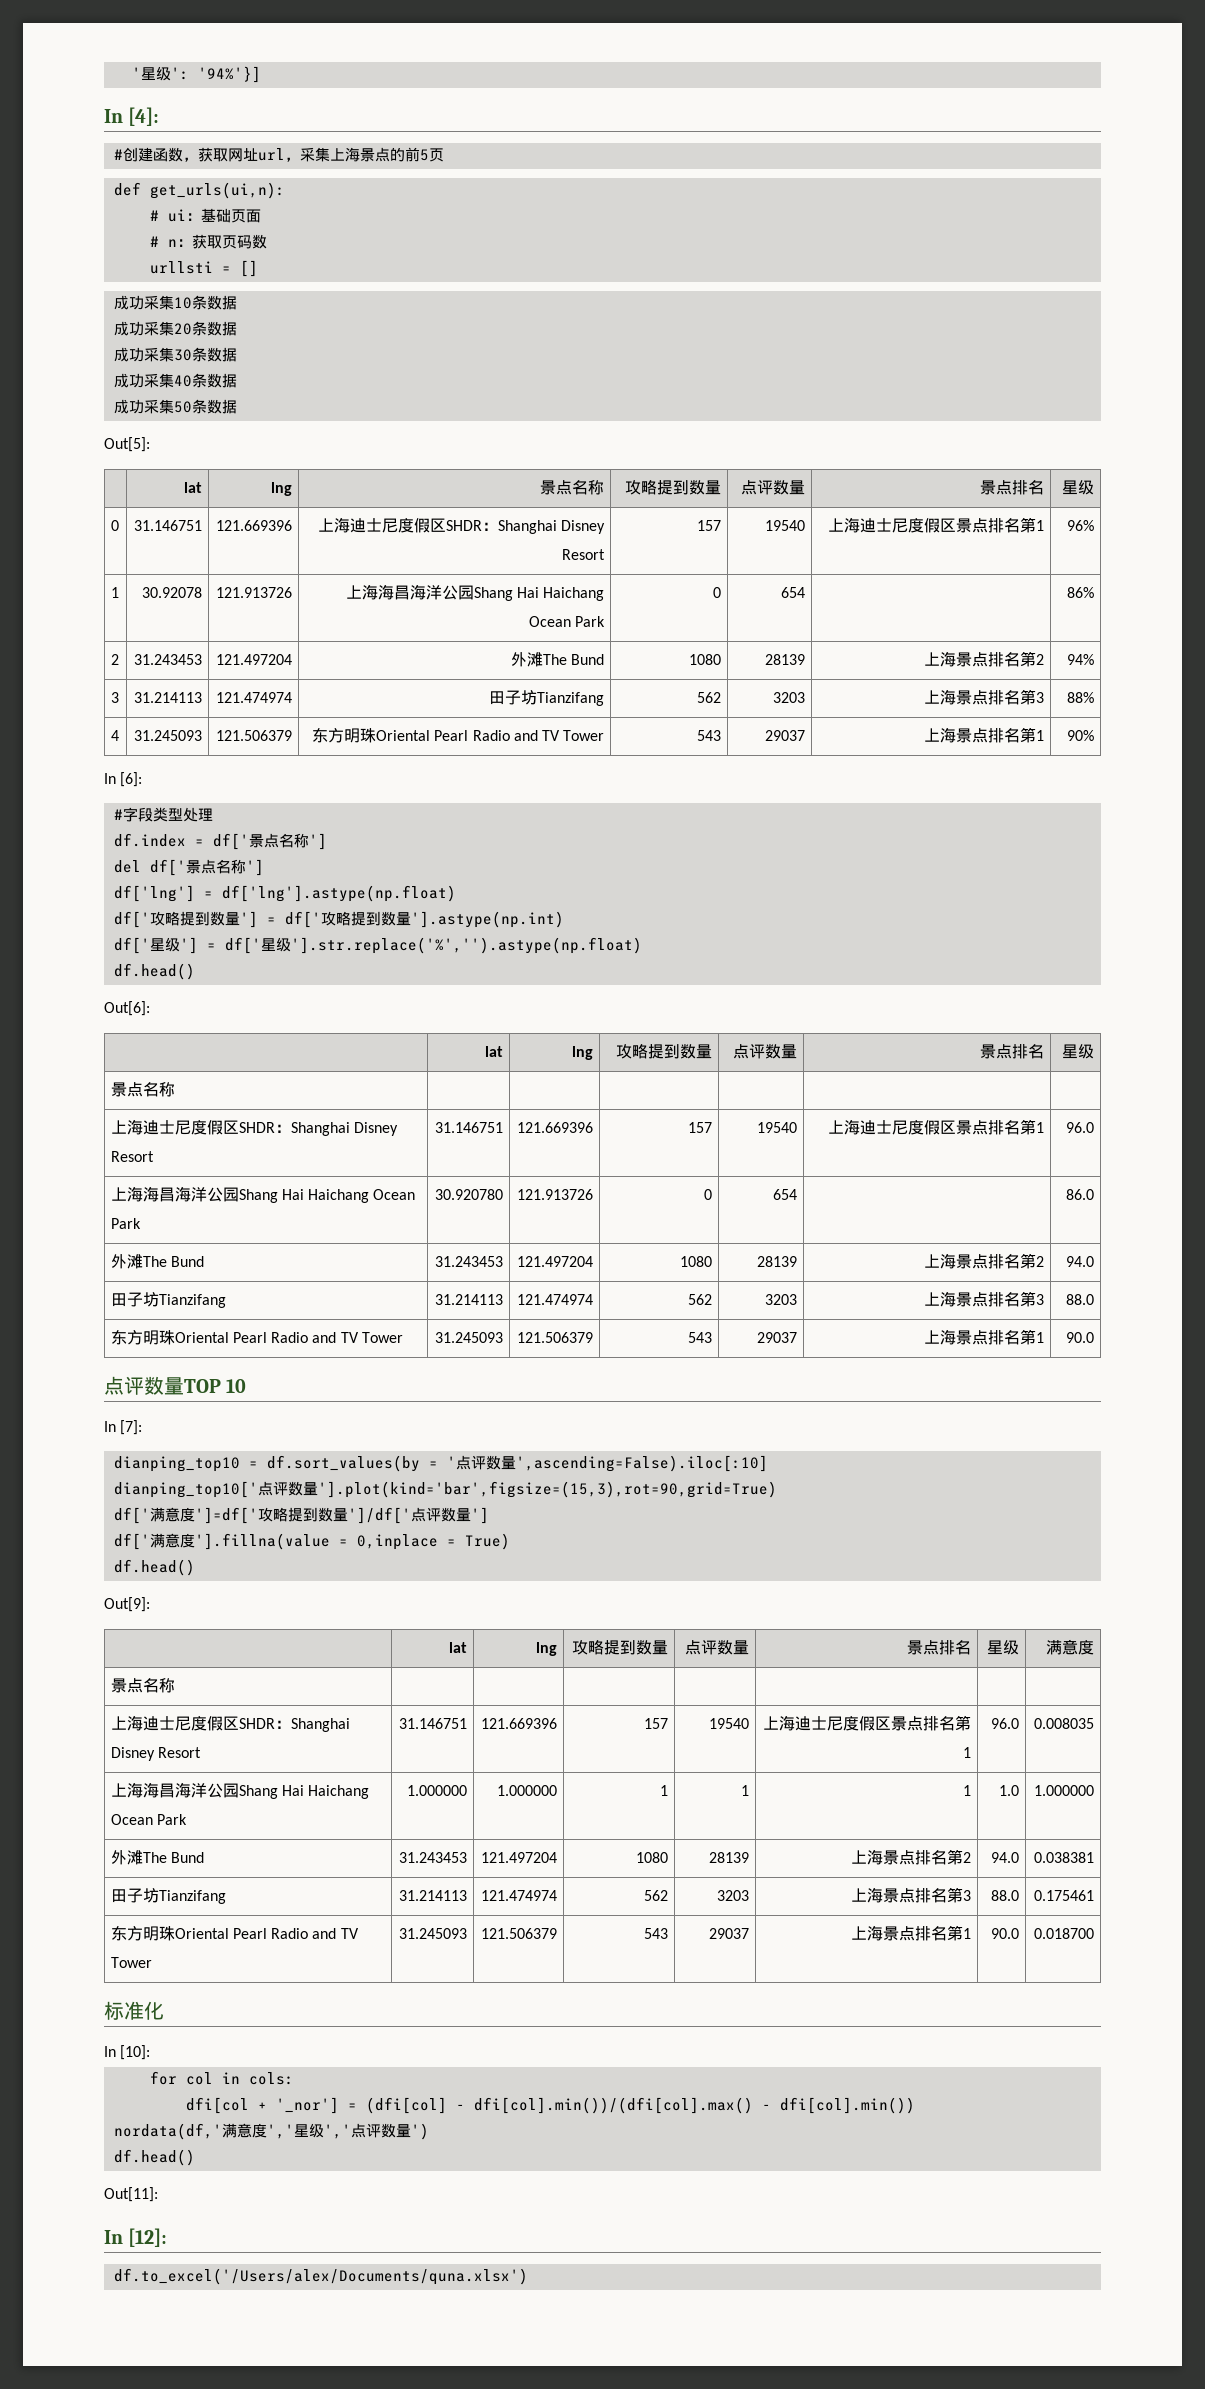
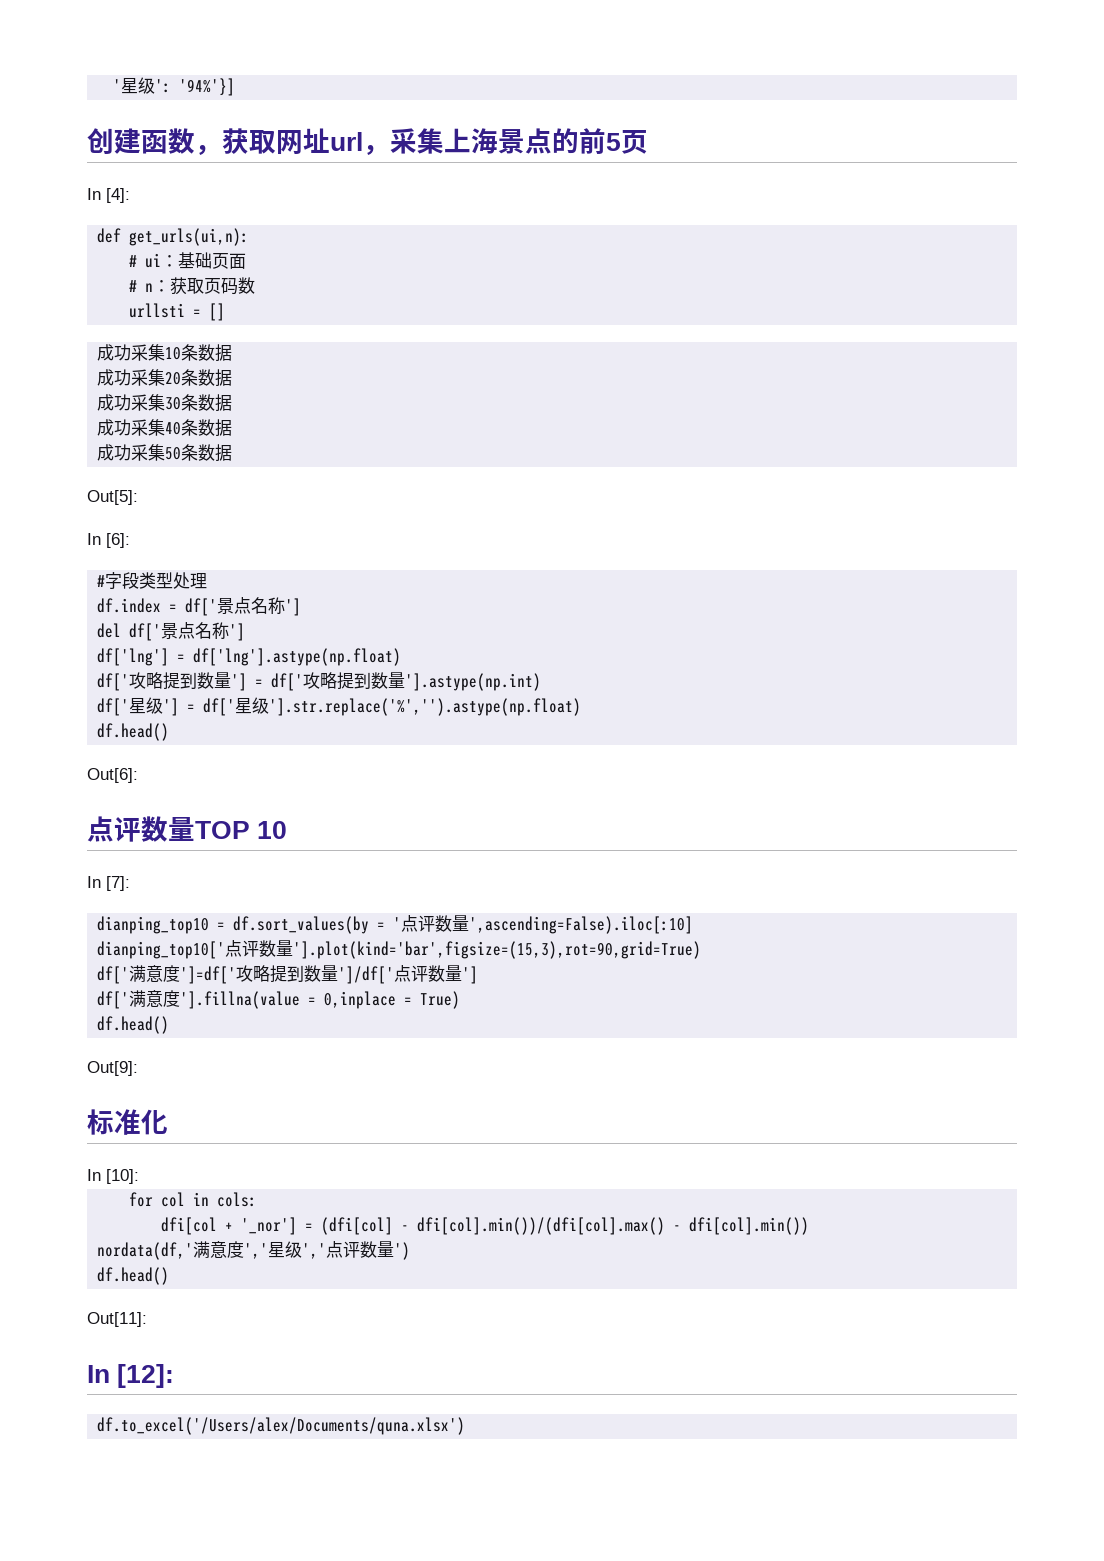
- In [4]:
- #创建函数，获取网址url，采集上海景点的前5页
+ 创建函数，获取网址url，采集上海景点的前5页
+ In [4]:
- | lat | lng | 景点名称 | 攻略提到数量 | 点评数量 | 景点排名 | 星级
- 0 | 31.146751 | 121.669396 | 上海迪士尼度假区SHDR：Shanghai Disney Resort | 157 | 19540 | 上海迪士尼度假区景点排名第1 | 96%
- 1 | 30.92078 | 121.913726 | 上海海昌海洋公园Shang Hai Haichang Ocean Park | 0 | 654 | | 86%
- 2 | 31.243453 | 121.497204 | 外滩The Bund | 1080 | 28139 | 上海景点排名第2 | 94%
- 3 | 31.214113 | 121.474974 | 田子坊Tianzifang | 562 | 3203 | 上海景点排名第3 | 88%
- 4 | 31.245093 | 121.506379 | 东方明珠Oriental Pearl Radio and TV Tower | 543 | 29037 | 上海景点排名第1 | 90%
  Out[6]:
- | lat | lng | 攻略提到数量 | 点评数量 | 景点排名 | 星级
- 景点名称 | | | | | |
- 上海迪士尼度假区SHDR：Shanghai Disney Resort | 31.146751 | 121.669396 | 157 | 19540 | 上海迪士尼度假区景点排名第1 | 96.0
- 上海海昌海洋公园Shang Hai Haichang Ocean Park | 30.920780 | 121.913726 | 0 | 654 | | 86.0
- 外滩The Bund | 31.243453 | 121.497204 | 1080 | 28139 | 上海景点排名第2 | 94.0
- 田子坊Tianzifang | 31.214113 | 121.474974 | 562 | 3203 | 上海景点排名第3 | 88.0
- 东方明珠Oriental Pearl Radio and TV Tower | 31.245093 | 121.506379 | 543 | 29037 | 上海景点排名第1 | 90.0
- | lat | lng | 攻略提到数量 | 点评数量 | 景点排名 | 星级 | 满意度
- 景点名称 | | | | | | |
- 上海迪士尼度假区SHDR：Shanghai Disney Resort | 31.146751 | 121.669396 | 157 | 19540 | 上海迪士尼度假区景点排名第1 | 96.0 | 0.008035
- 上海海昌海洋公园Shang Hai Haichang Ocean Park | 1.000000 | 1.000000 | 1 | 1 | 1 | 1.0 | 1.000000
- 外滩The Bund | 31.243453 | 121.497204 | 1080 | 28139 | 上海景点排名第2 | 94.0 | 0.038381
- 田子坊Tianzifang | 31.214113 | 121.474974 | 562 | 3203 | 上海景点排名第3 | 88.0 | 0.175461
- 东方明珠Oriental Pearl Radio and TV Tower | 31.245093 | 121.506379 | 543 | 29037 | 上海景点排名第1 | 90.0 | 0.018700

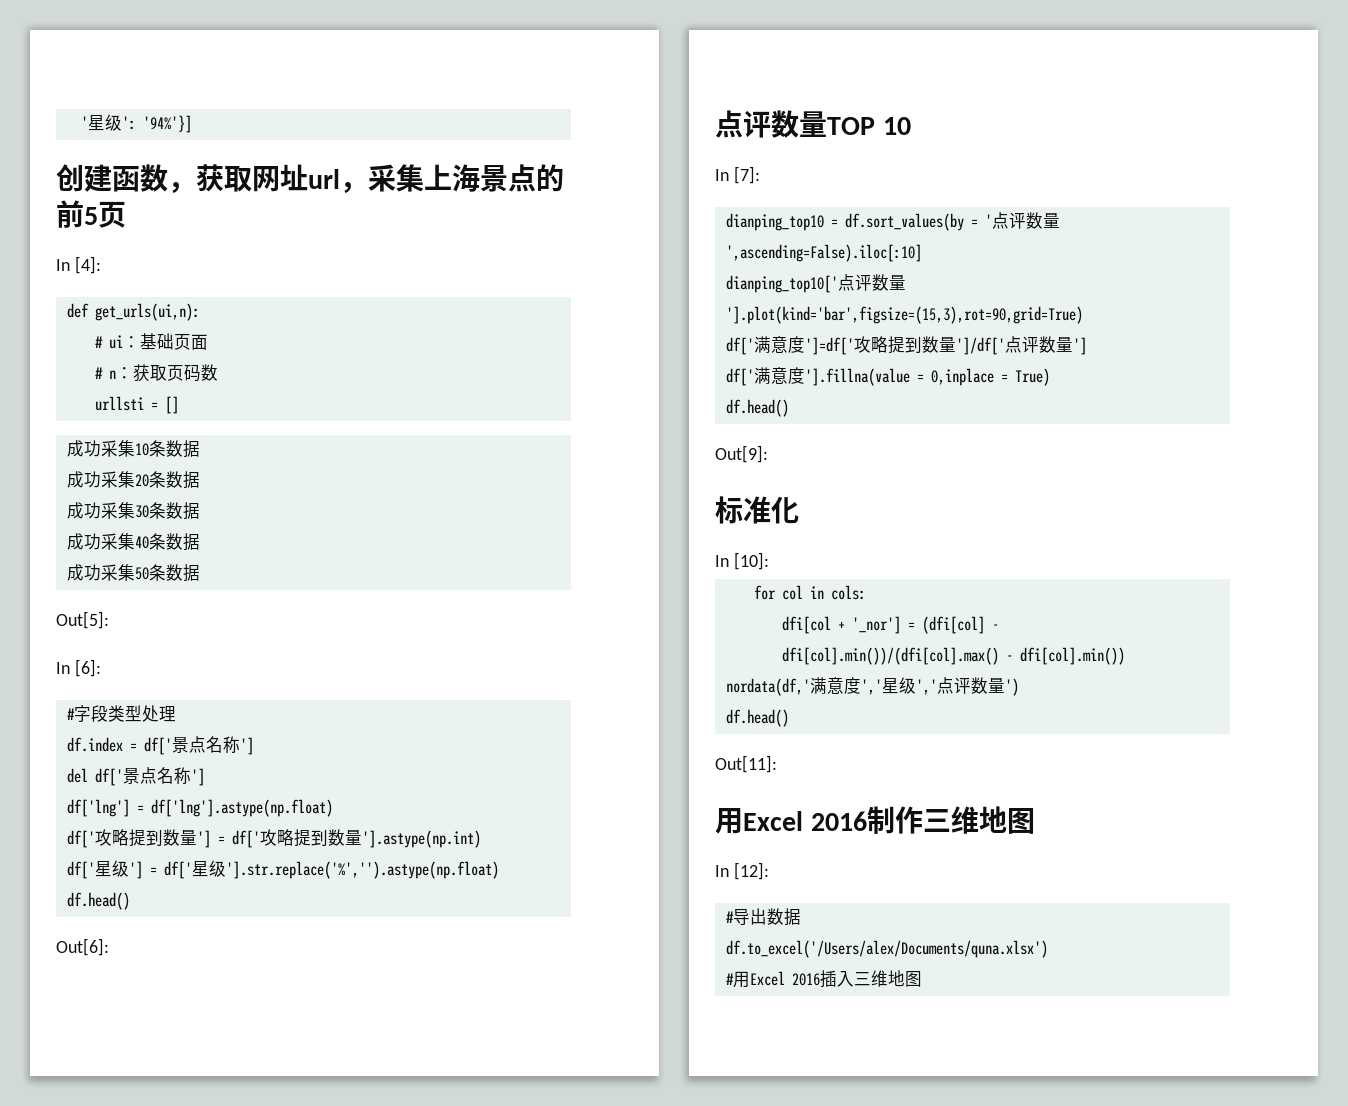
+ 用Excel 2016制作三维地图
  In [12]:
+ #导出数据
  df.to_excel('/Users/alex/Documents/quna.xlsx')
+ #用Excel 2016插入三维地图

